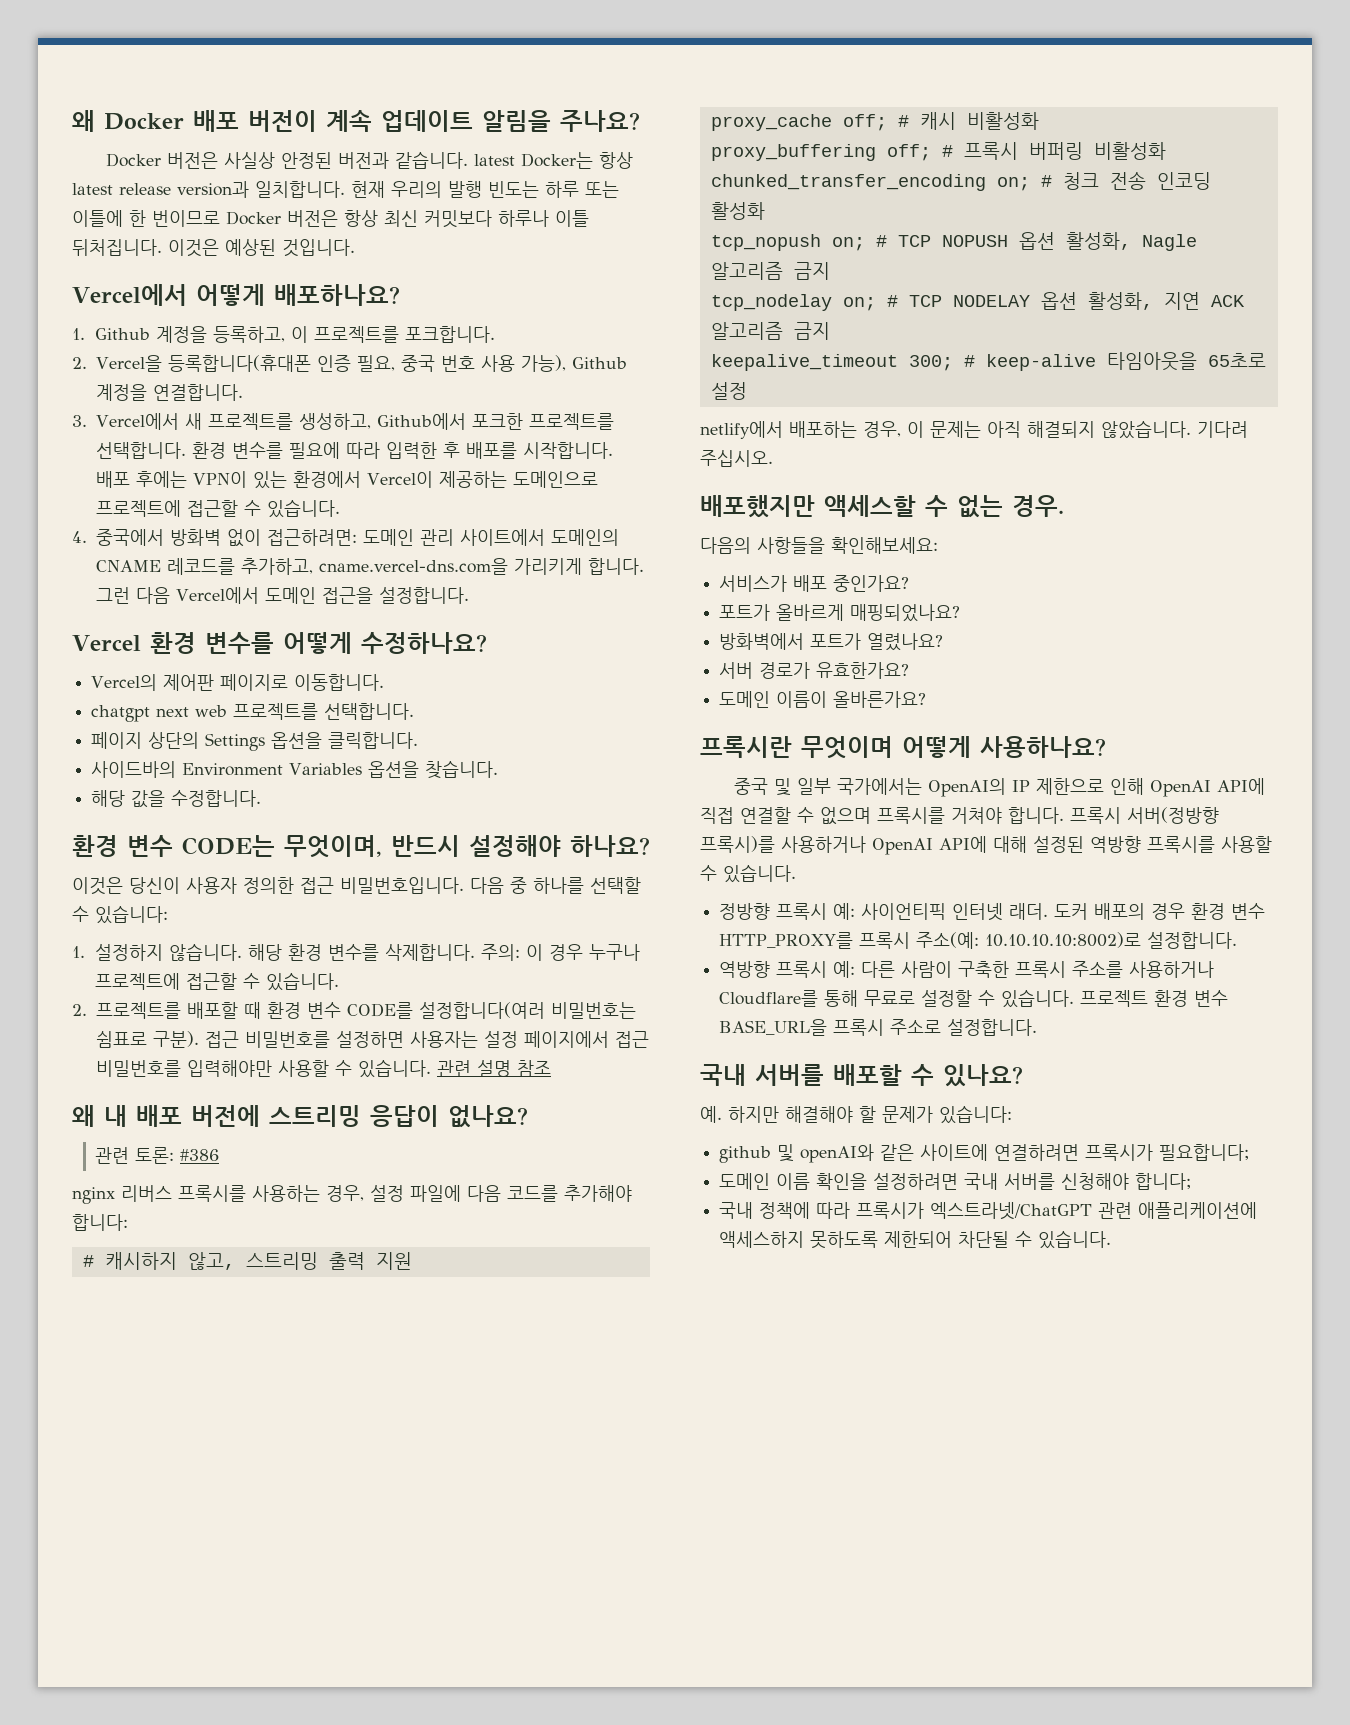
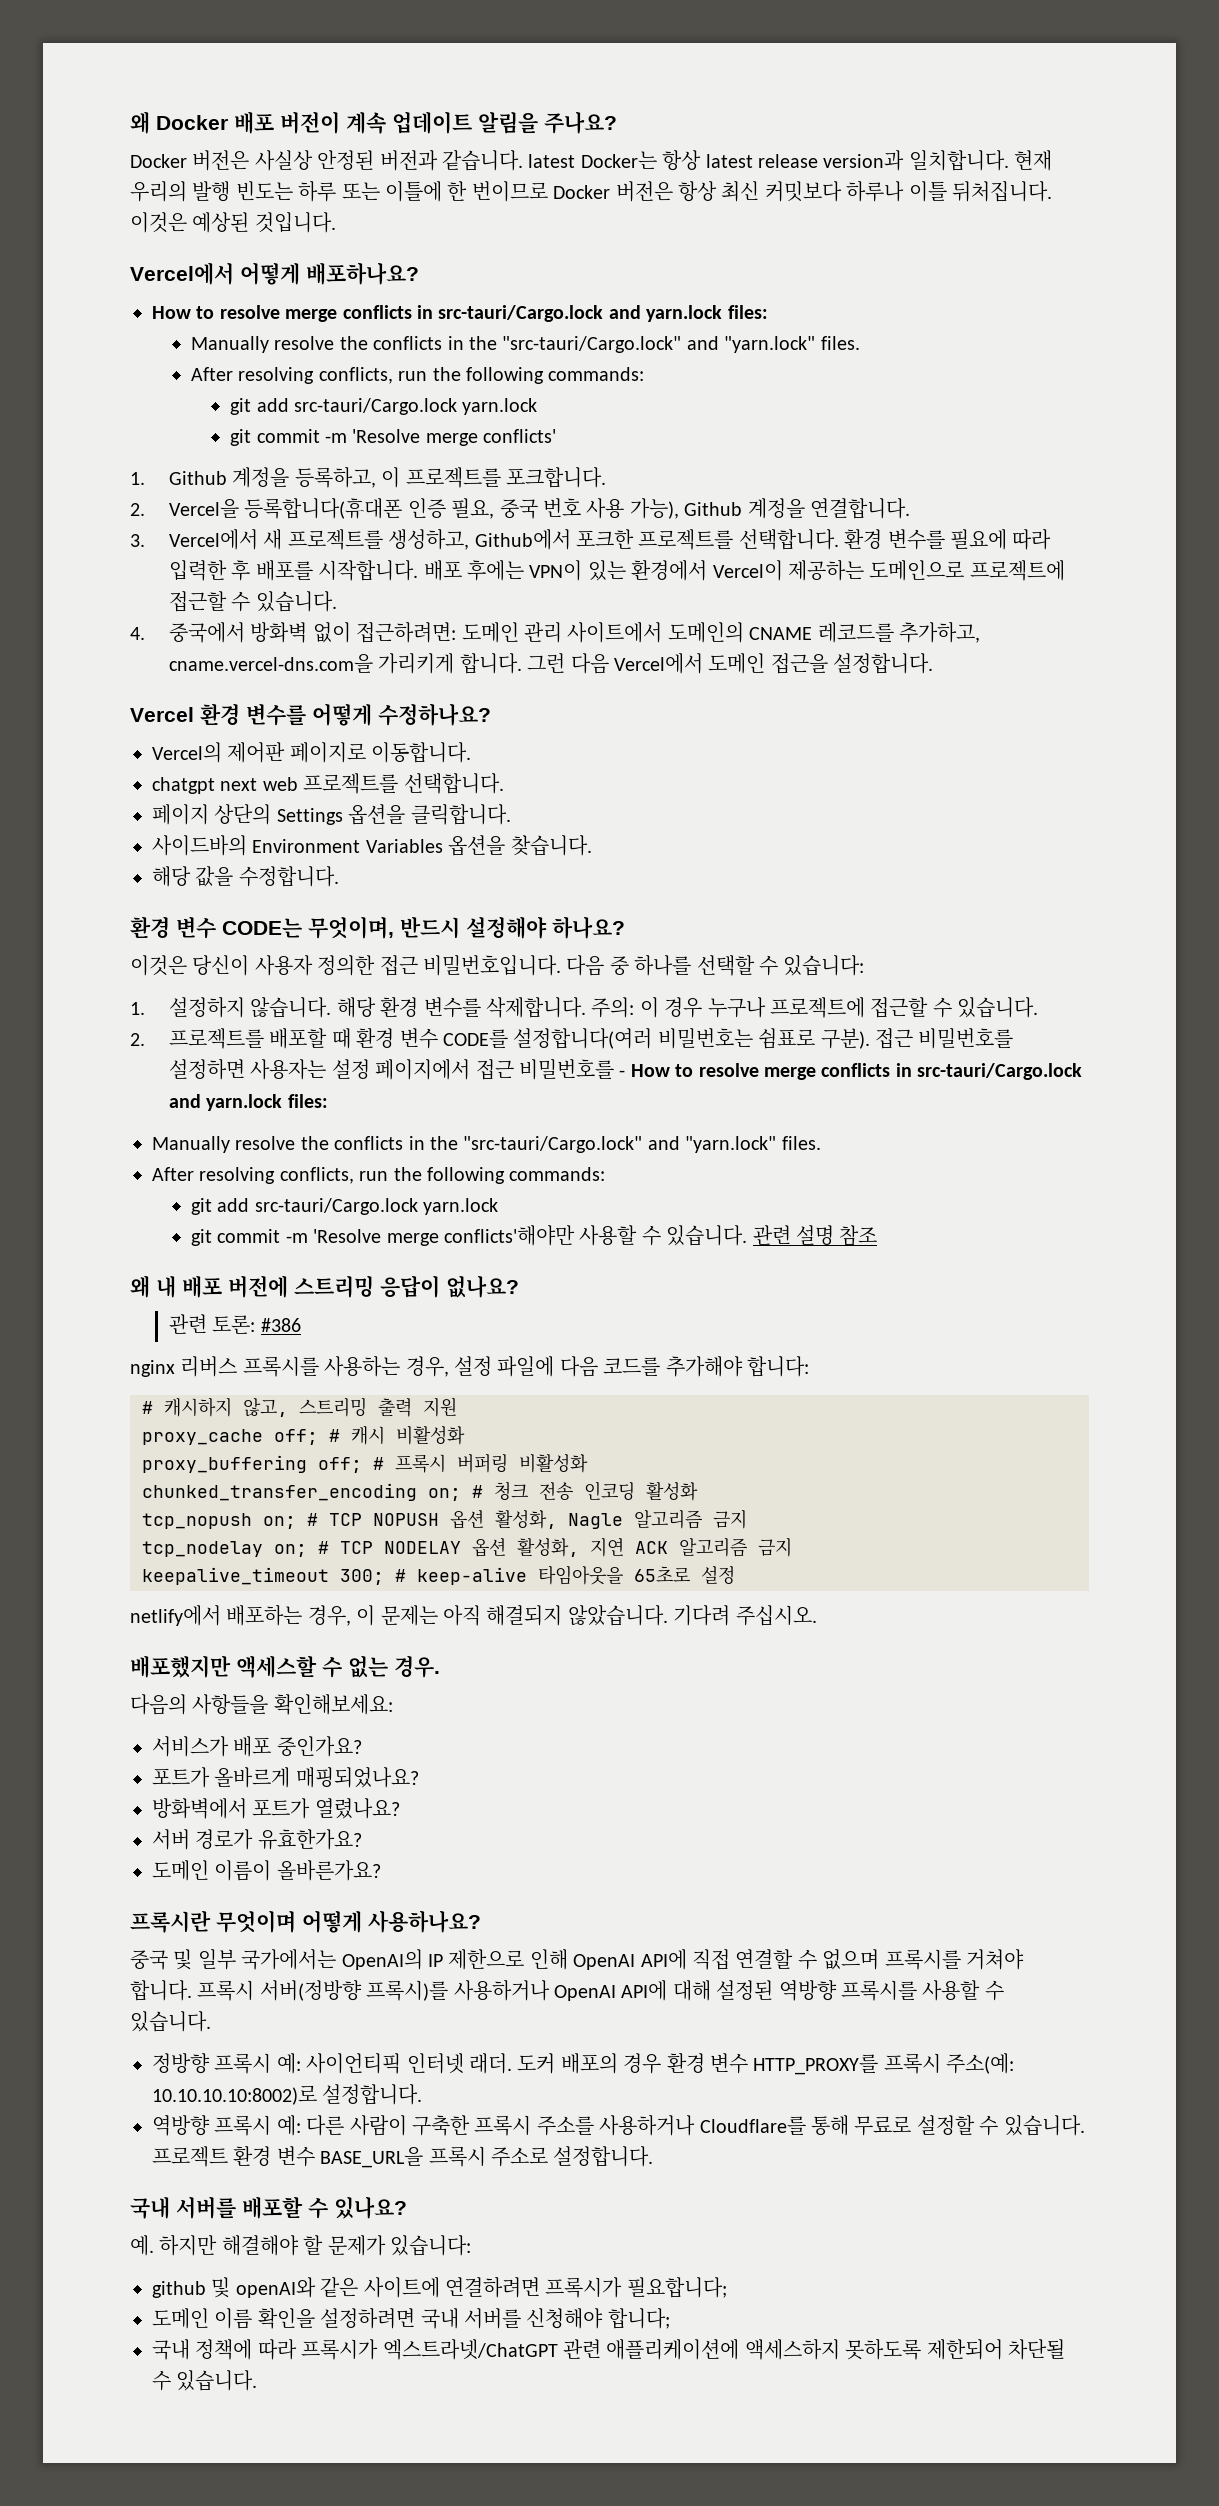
  Vercel에서 어떻게 배포하나요?
+ How to resolve merge conflicts in src-tauri/Cargo.lock and yarn.lock files:
+ Manually resolve the conflicts in the "src-tauri/Cargo.lock" and "yarn.lock" files.
+ After resolving conflicts, run the following commands:
+ git add src-tauri/Cargo.lock yarn.lock
+ git commit -m 'Resolve merge conflicts'
- 접근 비밀번호를 설정하면 사용자는 설정 페이지에서 접근 비밀번호를 입력해야만 사용할 수 있습니다.
+ 접근 비밀번호를 설정하면 사용자는 설정 페이지에서 접근 비밀번호를 - How to resolve merge conflicts in src-tauri/Cargo.lock and yarn.lock files:
+ Manually resolve the conflicts in the "src-tauri/Cargo.lock" and "yarn.lock" files.
+ After resolving conflicts, run the following commands:
+ git add src-tauri/Cargo.lock yarn.lock
+ git commit -m 'Resolve merge conflicts'해야만 사용할 수 있습니다.

